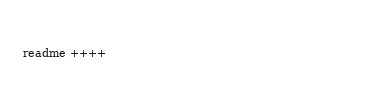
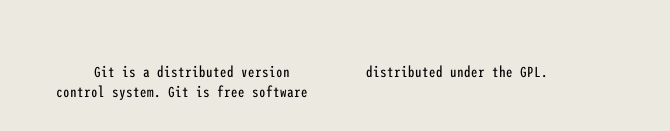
- readme ++++
+ Git is a distributed version control system. Git is free software distributed under the GPL.

